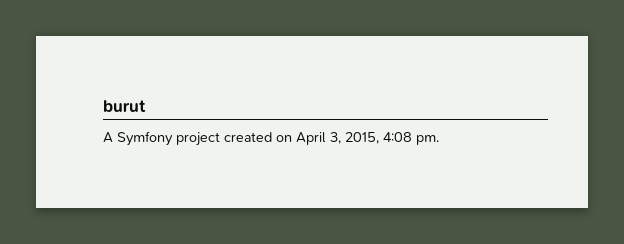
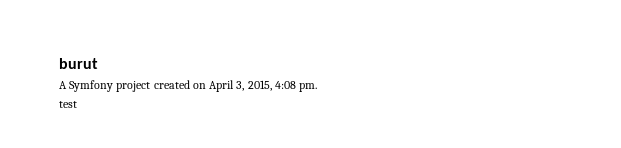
+ test

